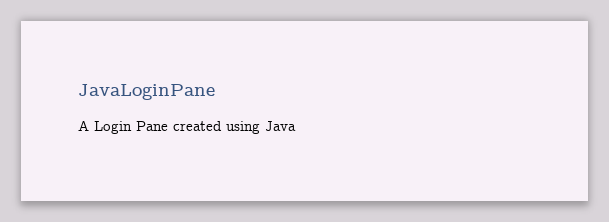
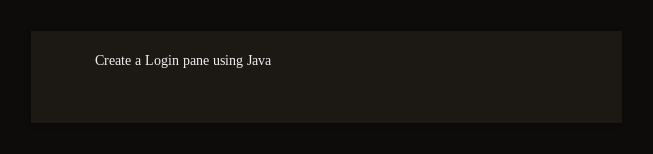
- JavaLoginPane
- A Login Pane created using Java
+ Create a Login pane using Java

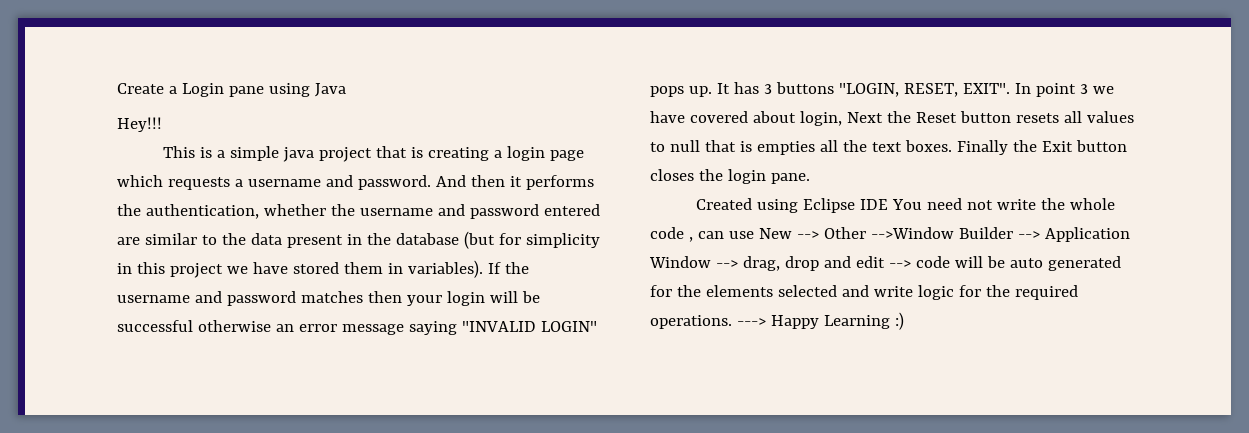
+ Hey!!!
+ This is a simple java project that is creating a login page which requests a username and password. And then it performs the authentication, whether the username and password entered are similar to the data present in the database (but for simplicity in this project we have stored them in variables). If the username and password matches then your login will be successful otherwise an error message saying "INVALID LOGIN" pops up. It has 3 buttons "LOGIN, RESET, EXIT". In point 3 we have covered about login, Next the Reset button resets all values to null that is empties all the text boxes. Finally the Exit button closes the login pane.
+ Created using Eclipse IDE You need not write the whole code , can use New --> Other -->Window Builder --> Application Window --> drag, drop and edit --> code will be auto generated for the elements selected and write logic for the required operations. ---> Happy Learning :)

